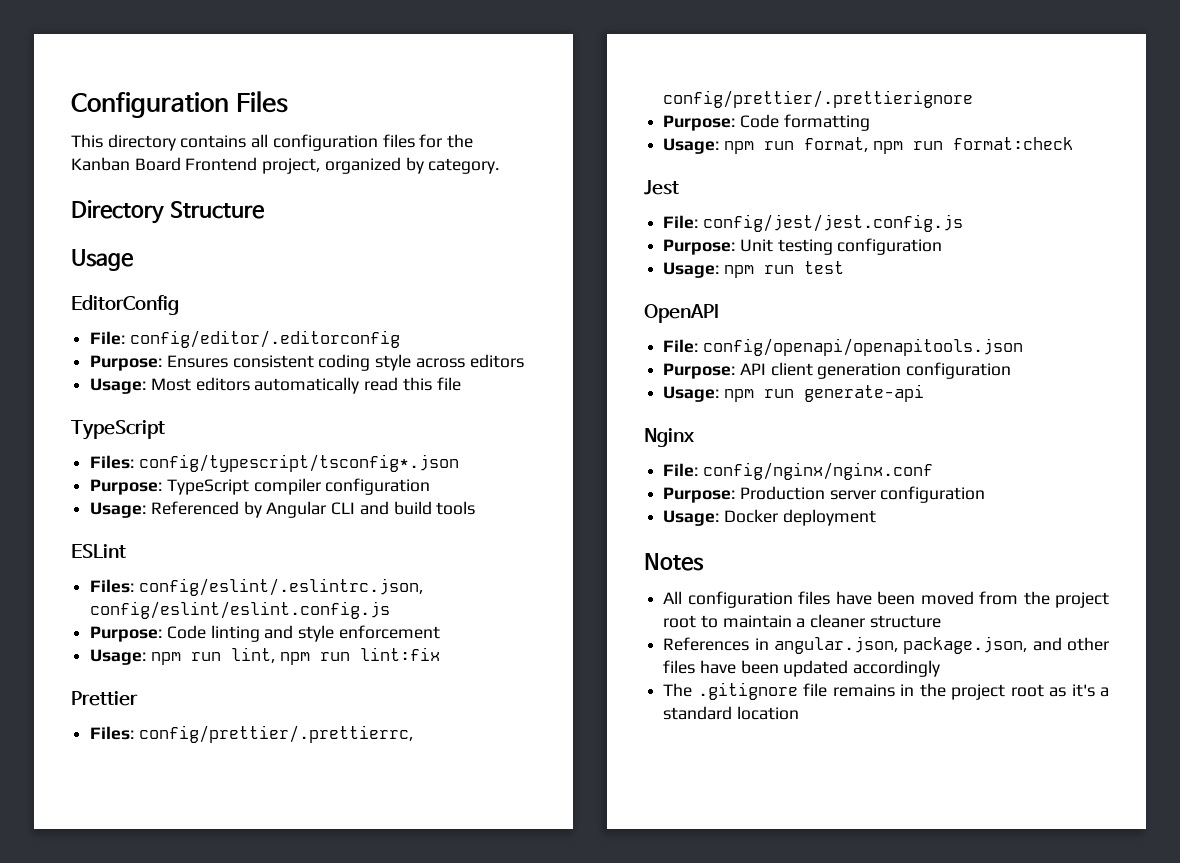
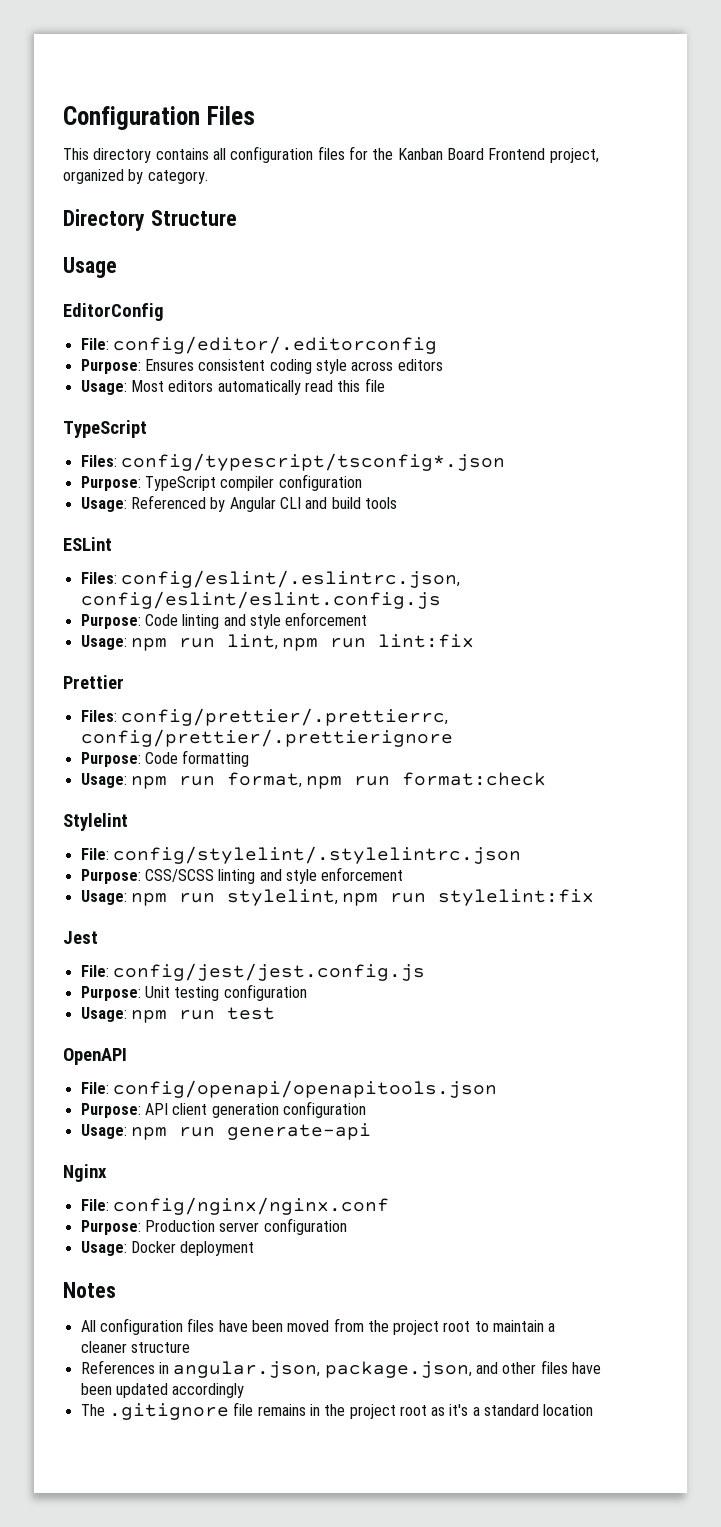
+ Stylelint
+ File: config/stylelint/.stylelintrc.json
+ Purpose: CSS/SCSS linting and style enforcement
+ Usage: npm run stylelint, npm run stylelint:fix

